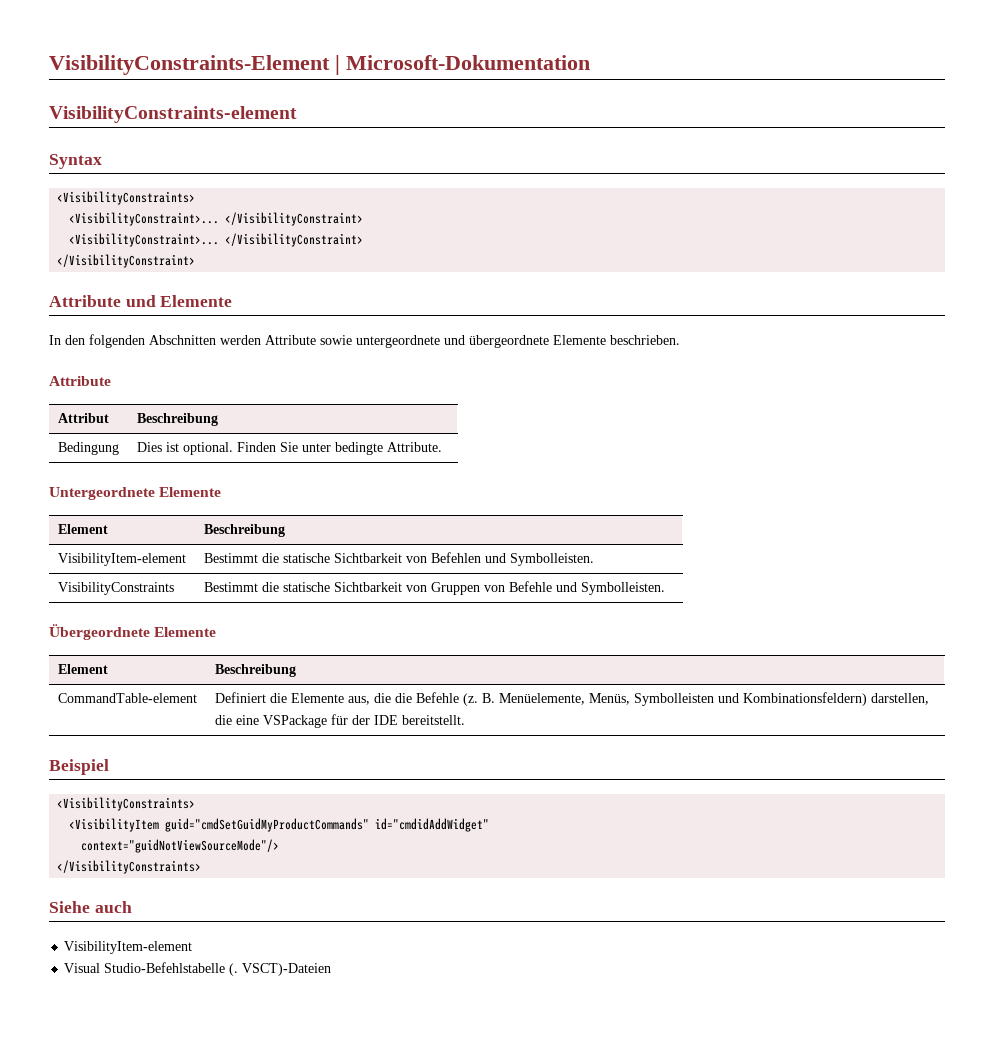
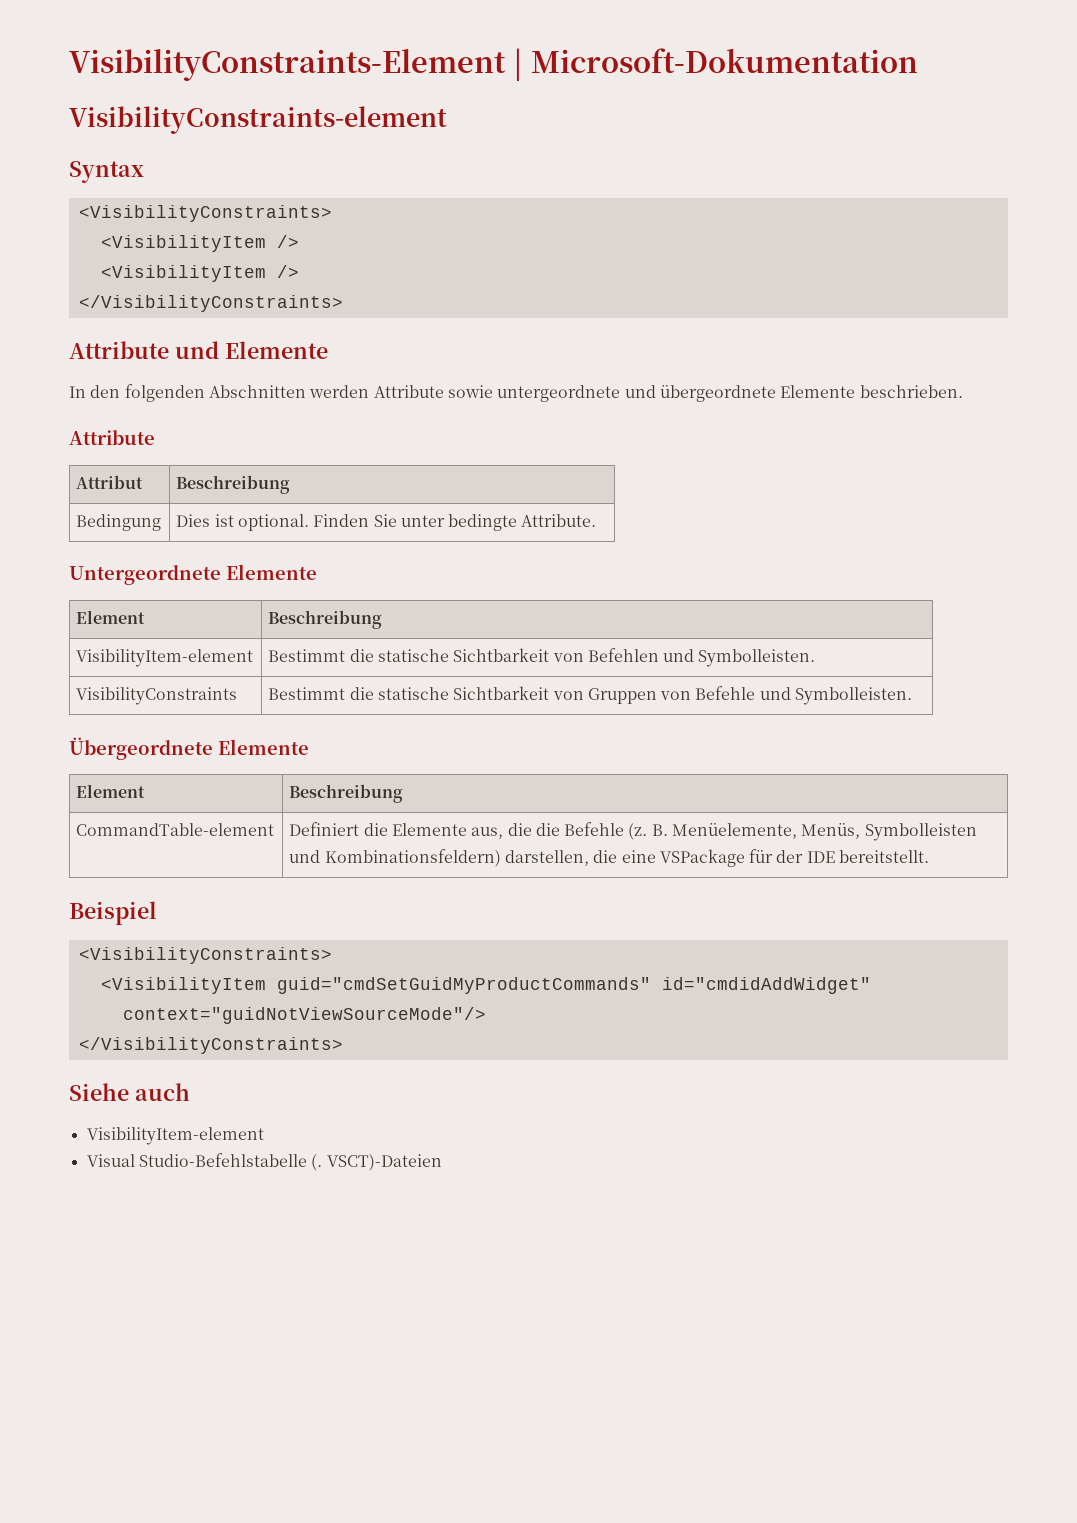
  Syntax
  <VisibilityConstraints>
- <VisibilityConstraint>... </VisibilityConstraint>
- <VisibilityConstraint>... </VisibilityConstraint>
- </VisibilityConstraint>
+ <VisibilityItem />
+ <VisibilityItem />
+ </VisibilityConstraints>

